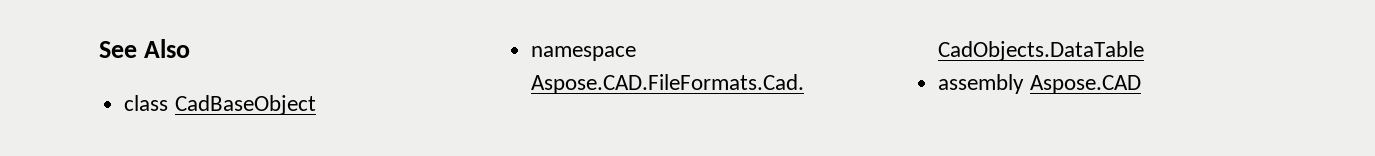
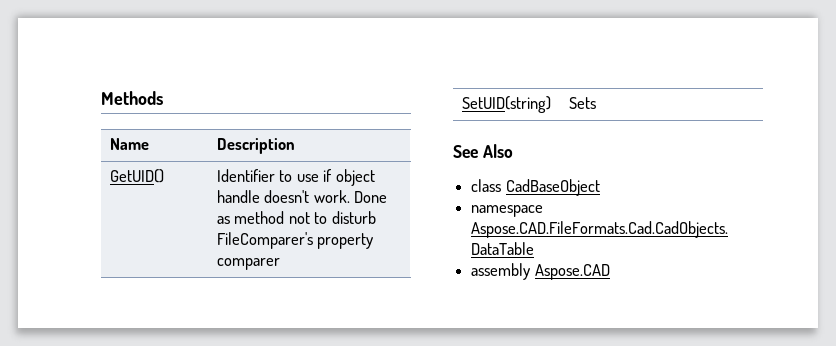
+ Methods
+ Name | Description
+ GetUID() | Identifier to use if object handle doesn't work. Done as method not to disturb FileComparer's property comparer
+ SetUID(string) | Sets

